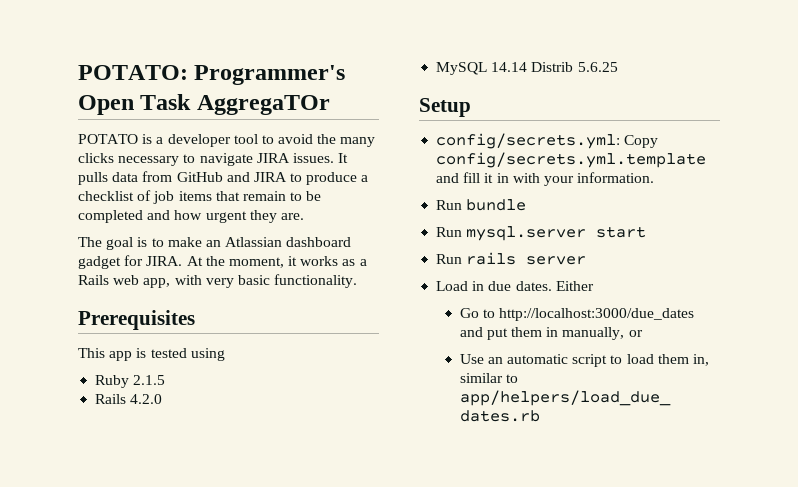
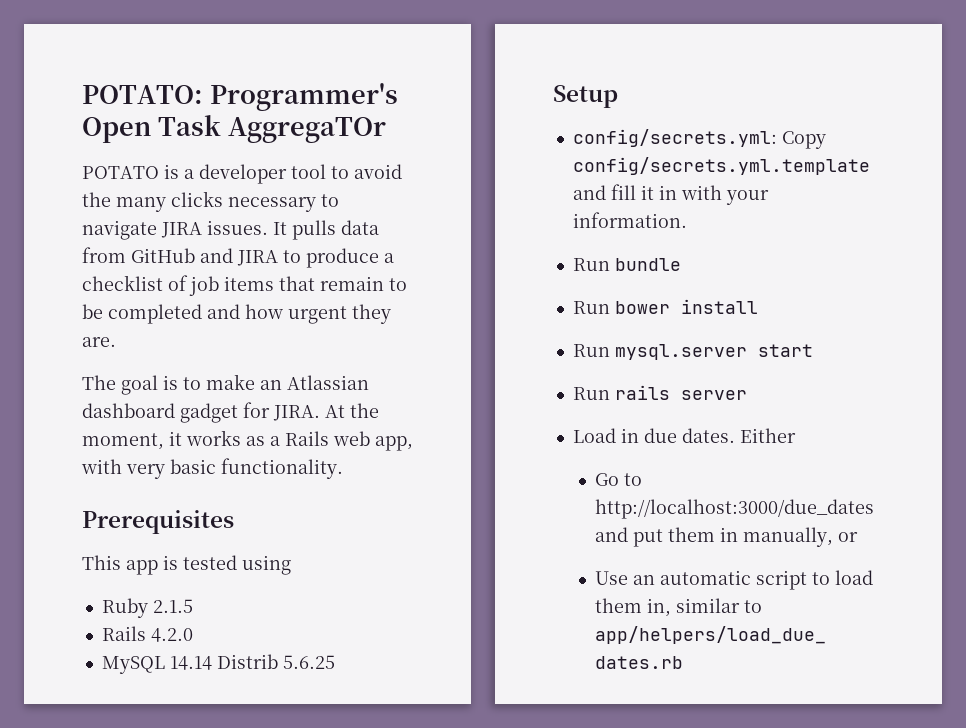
+ Run bower install

